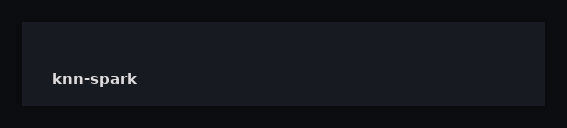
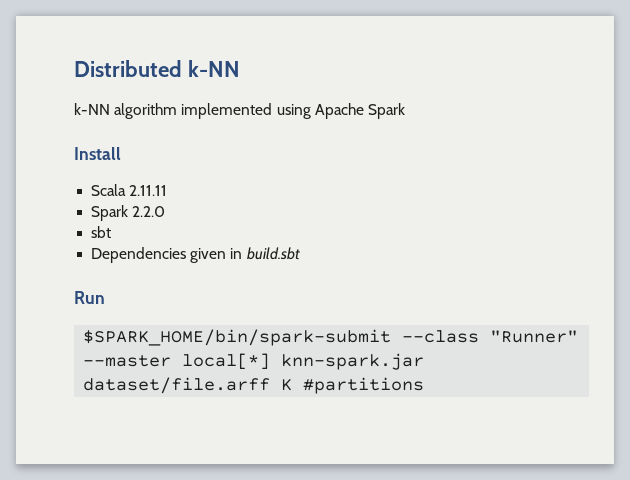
- knn-spark
+ Distributed k-NN
+ k-NN algorithm implemented using Apache Spark
+ Install
+ Scala 2.11.11
+ Spark 2.2.0
+ sbt
+ Dependencies given in build.sbt
+ Run
+ $SPARK_HOME/bin/spark-submit --class "Runner" --master local[*] knn-spark.jar dataset/file.arff K #partitions

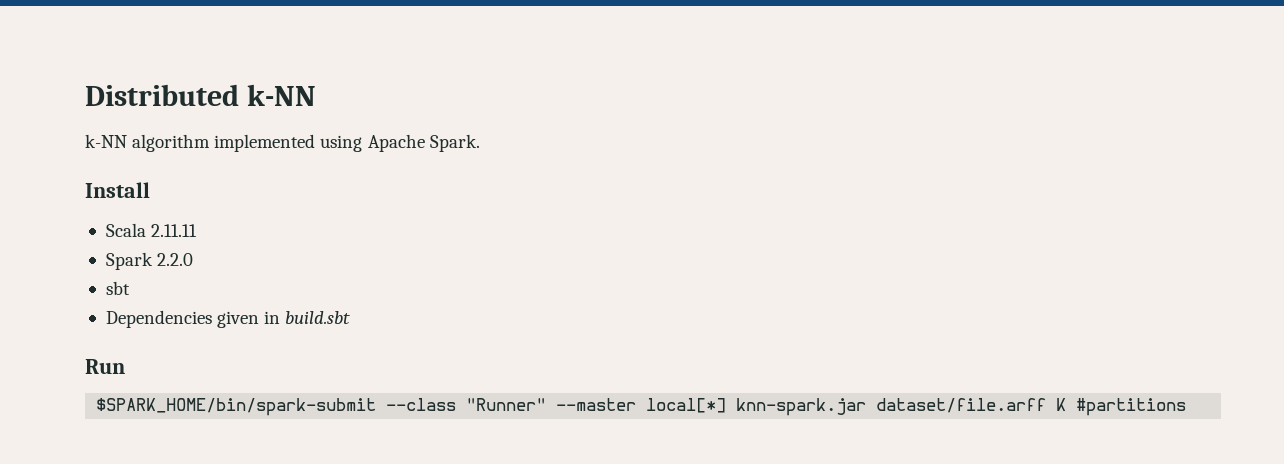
- k-NN algorithm implemented using Apache Spark
+ k-NN algorithm implemented using Apache Spark.

